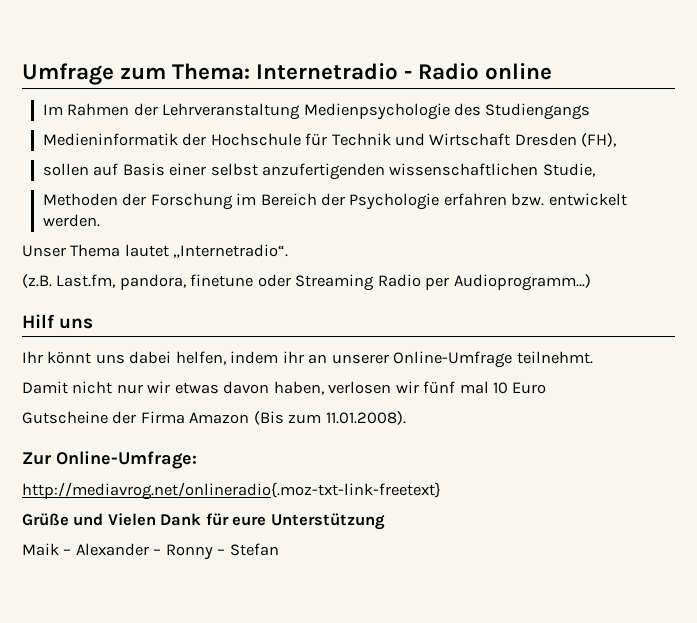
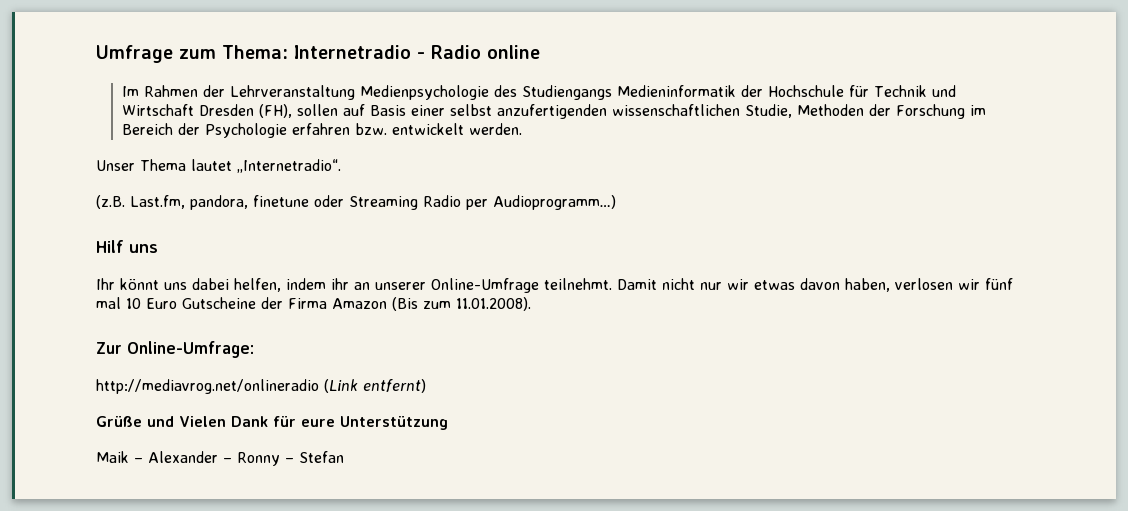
- Im Rahmen der Lehrveranstaltung Medienpsychologie des Studiengangs
- Medieninformatik der Hochschule für Technik und Wirtschaft Dresden (FH),
- sollen auf Basis einer selbst anzufertigenden wissenschaftlichen Studie,
- Methoden der Forschung im Bereich der Psychologie erfahren bzw. entwickelt werden.
+ Im Rahmen der Lehrveranstaltung Medienpsychologie des Studiengangs Medieninformatik der Hochschule für Technik und Wirtschaft Dresden (FH), sollen auf Basis einer selbst anzufertigenden wissenschaftlichen Studie, Methoden der Forschung im Bereich der Psychologie erfahren bzw. entwickelt werden.
- Ihr könnt uns dabei helfen, indem ihr an unserer Online-Umfrage teilnehmt.
- Damit nicht nur wir etwas davon haben, verlosen wir fünf mal 10 Euro
- Gutscheine der Firma Amazon (Bis zum 11.01.2008).
+ Ihr könnt uns dabei helfen, indem ihr an unserer Online-Umfrage teilnehmt. Damit nicht nur wir etwas davon haben, verlosen wir fünf mal 10 Euro Gutscheine der Firma Amazon (Bis zum 11.01.2008).
- http://mediavrog.net/onlineradio{.moz-txt-link-freetext}
+ http://mediavrog.net/onlineradio (Link entfernt)

